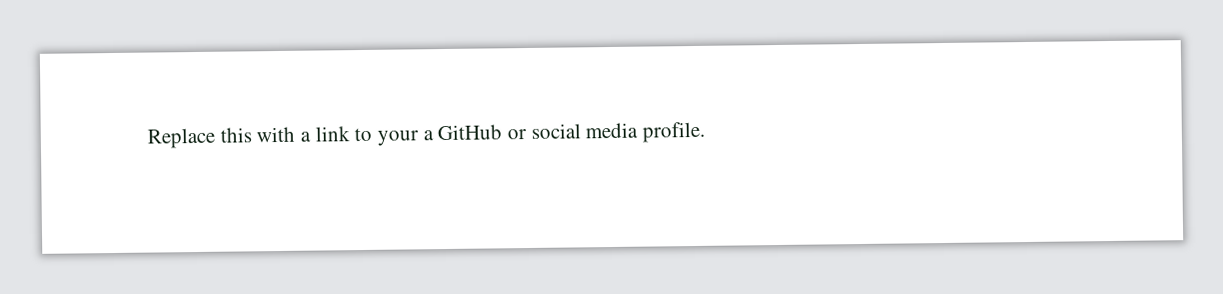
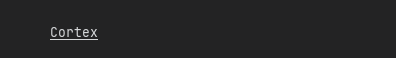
- Replace this with a link to your a GitHub or social media profile.
+ Cortex

